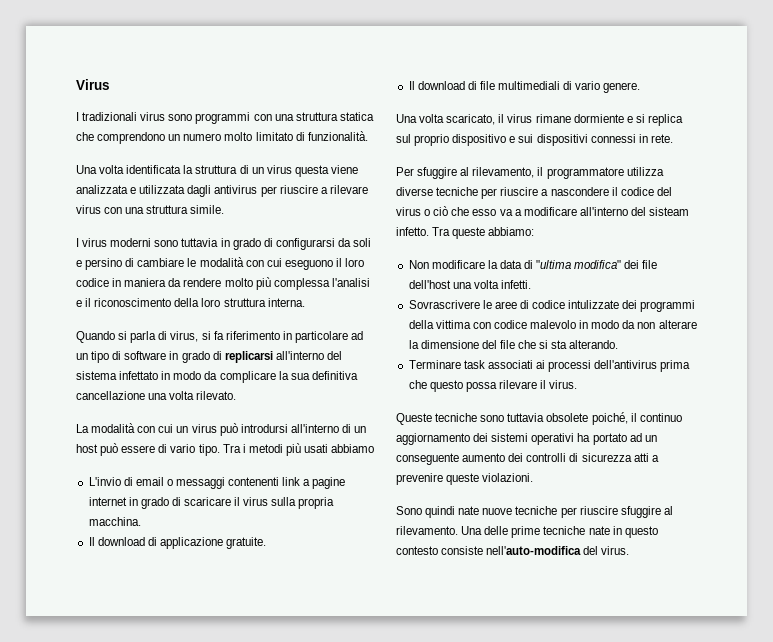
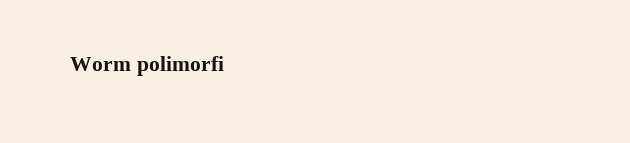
- Virus
- I tradizionali virus sono programmi con una struttura statica che comprendono un numero molto limitato di funzionalità.
- Una volta identificata la struttura di un virus questa viene analizzata e utilizzata dagli antivirus per riuscire a rilevare virus con una struttura simile.
- I virus moderni sono tuttavia in grado di configurarsi da soli e persino di cambiare le modalità con cui eseguono il loro codice in maniera da rendere molto più complessa l'analisi e il riconoscimento della loro struttura interna.
- Quando si parla di virus, si fa riferimento in particolare ad un tipo di software in grado di replicarsi all'interno del sistema infettato in modo da complicare la sua definitiva cancellazione una volta rilevato.
- La modalità con cui un virus può introdursi all'interno di un host può essere di vario tipo. Tra i metodi più usati abbiamo
- L'invio di email o messaggi contenenti link a pagine internet in grado di scaricare il virus sulla propria macchina.
- Il download di applicazione gratuite.
- Il download di file multimediali di vario genere.
- Una volta scaricato, il virus rimane dormiente e si replica sul proprio dispositivo e sui dispositivi connessi in rete.
- Per sfuggire al rilevamento, il programmatore utilizza diverse tecniche per riuscire a nascondere il codice del virus o ciò che esso va a modificare all'interno del sisteam infetto. Tra queste abbiamo:
- Non modificare la data di "ultima modifica" dei file dell'host una volta infetti.
- Sovrascrivere le aree di codice intulizzate dei programmi della vittima con codice malevolo in modo da non alterare la dimensione del file che si sta alterando.
- Terminare task associati ai processi dell'antivirus prima che questo possa rilevare il virus.
- Queste tecniche sono tuttavia obsolete poiché, il continuo aggiornamento dei sistemi operativi ha portato ad un conseguente aumento dei controlli di sicurezza atti a prevenire queste violazioni.
- Sono quindi nate nuove tecniche per riuscire sfuggire al rilevamento. Una delle prime tecniche nate in questo contesto consiste nell'auto-modifica del virus.
+ Worm polimorfi

